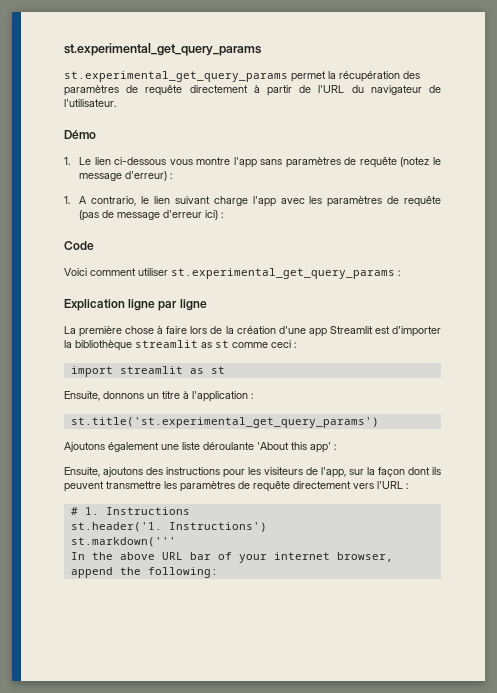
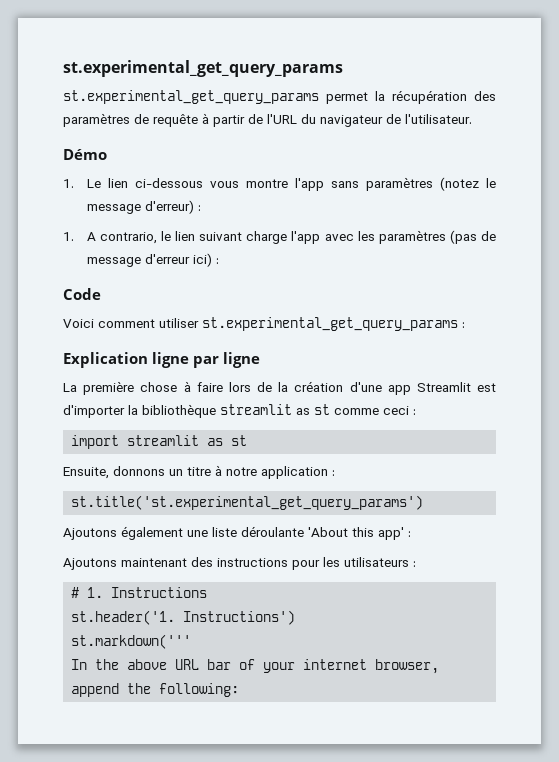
- st.experimental_get_query_params permet la récupération des paramètres de requête directement à partir de l'URL du navigateur de l'utilisateur.
+ st.experimental_get_query_params permet la récupération des paramètres de requête à partir de l'URL du navigateur de l'utilisateur.
- 1. Le lien ci-dessous vous montre l'app sans paramètres de requête (notez le message d'erreur) :
+ 1. Le lien ci-dessous vous montre l'app sans paramètres (notez le message d'erreur) :
- 1. A contrario, le lien suivant charge l'app avec les paramètres de requête (pas de message d'erreur ici) :
+ 1. A contrario, le lien suivant charge l'app avec les paramètres (pas de message d'erreur ici) :
- Ensuite, donnons un titre à l'application :
+ Ensuite, donnons un titre à notre application :
- Ensuite, ajoutons des instructions pour les visiteurs de l'app, sur la façon dont ils peuvent transmettre les paramètres de requête directement vers l'URL :
+ Ajoutons maintenant des instructions pour les utilisateurs :

